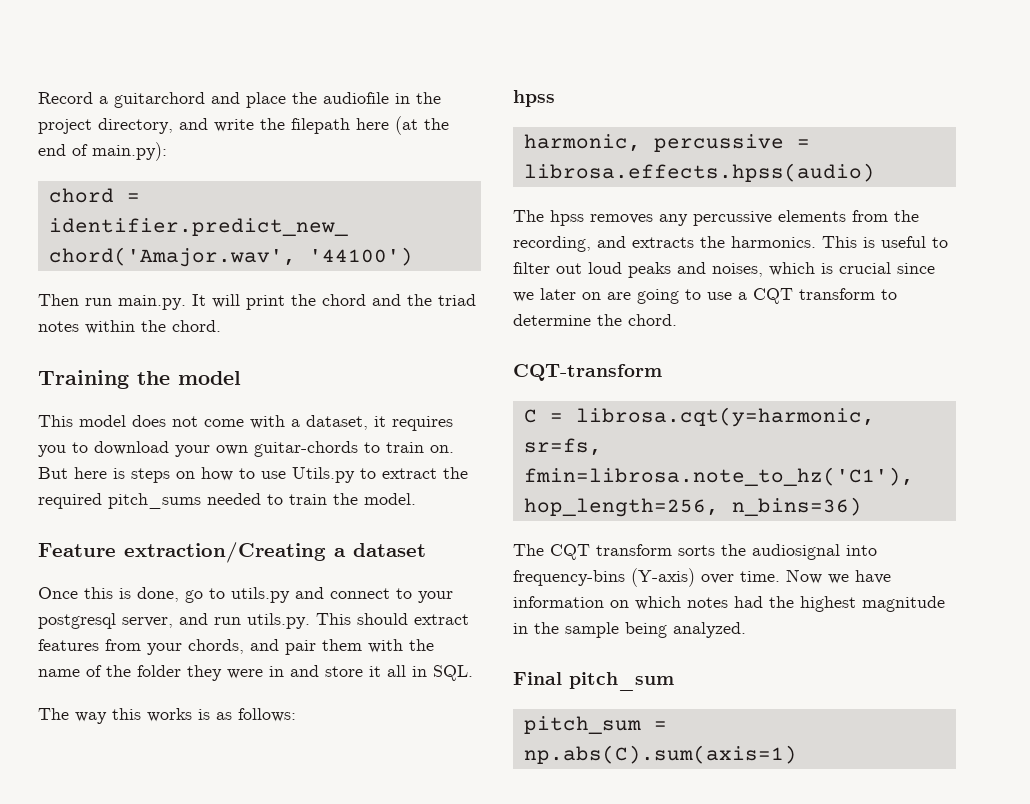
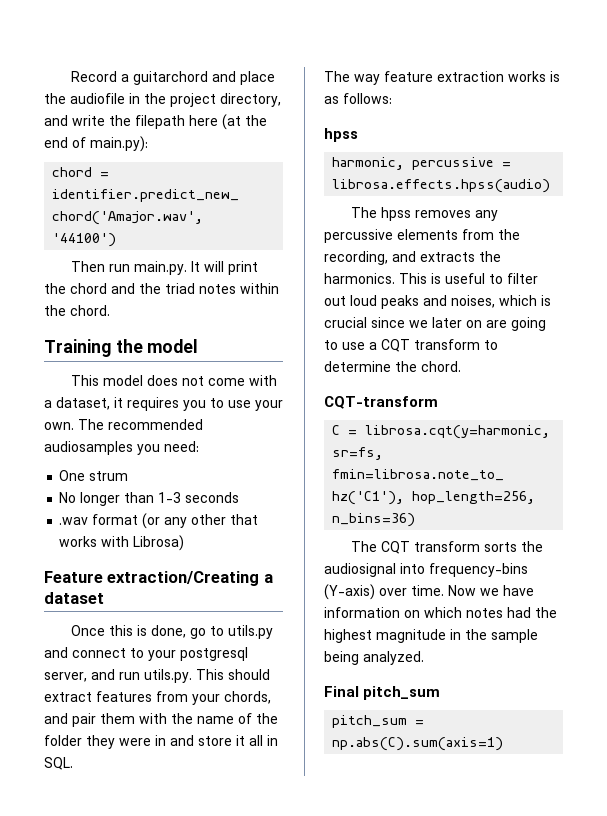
- This model does not come with a dataset, it requires you to download your own guitar-chords to train on. But here is steps on how to use Utils.py to extract the required pitch_sums needed to train the model.
+ This model does not come with a dataset, it requires you to use your own. The recommended audiosamples you need:
+ One strum
+ No longer than 1-3 seconds
+ .wav format (or any other that works with Librosa)
- The way this works is as follows:
+ The way feature extraction works is as follows:

